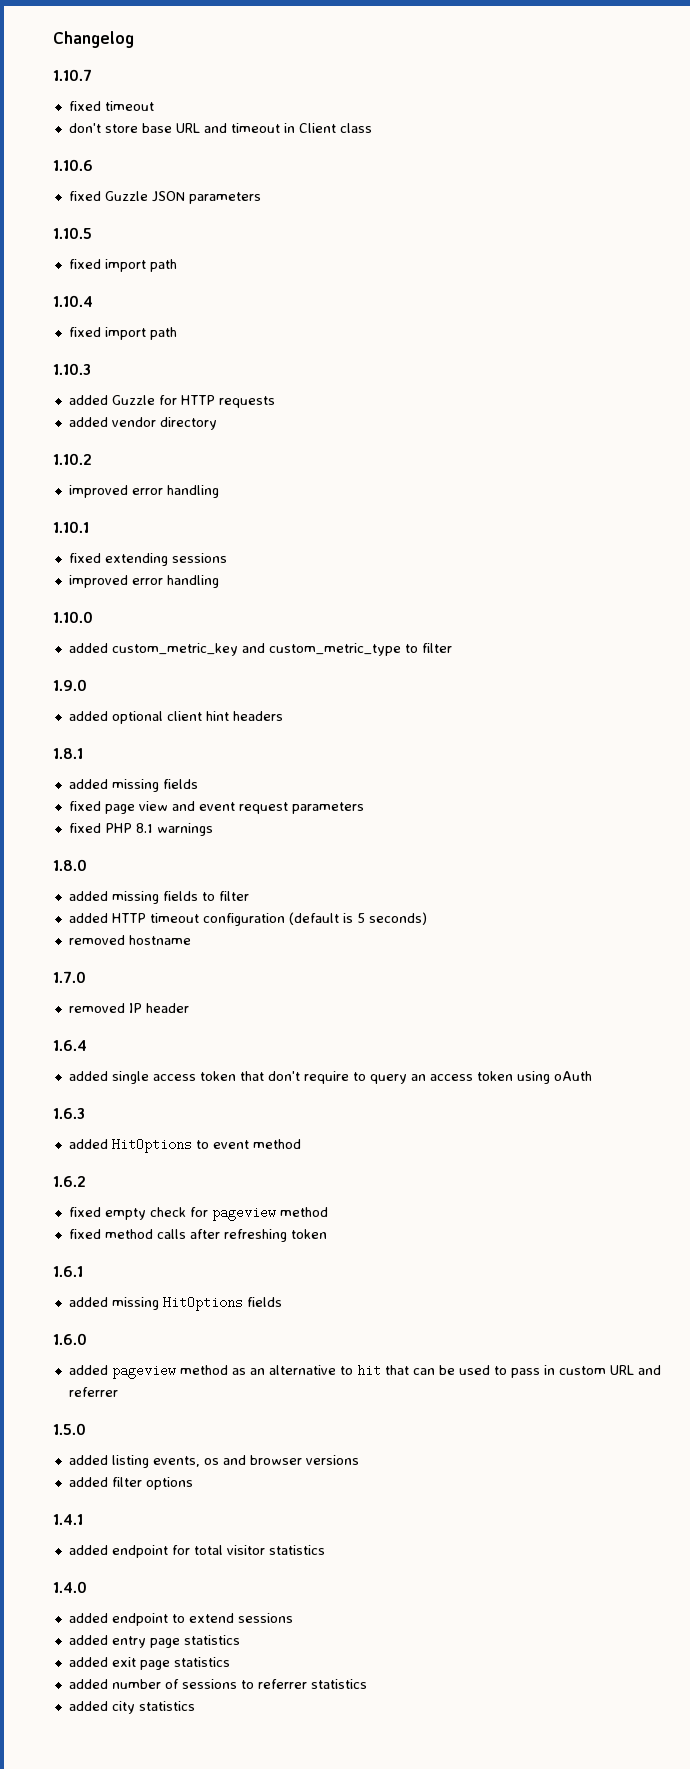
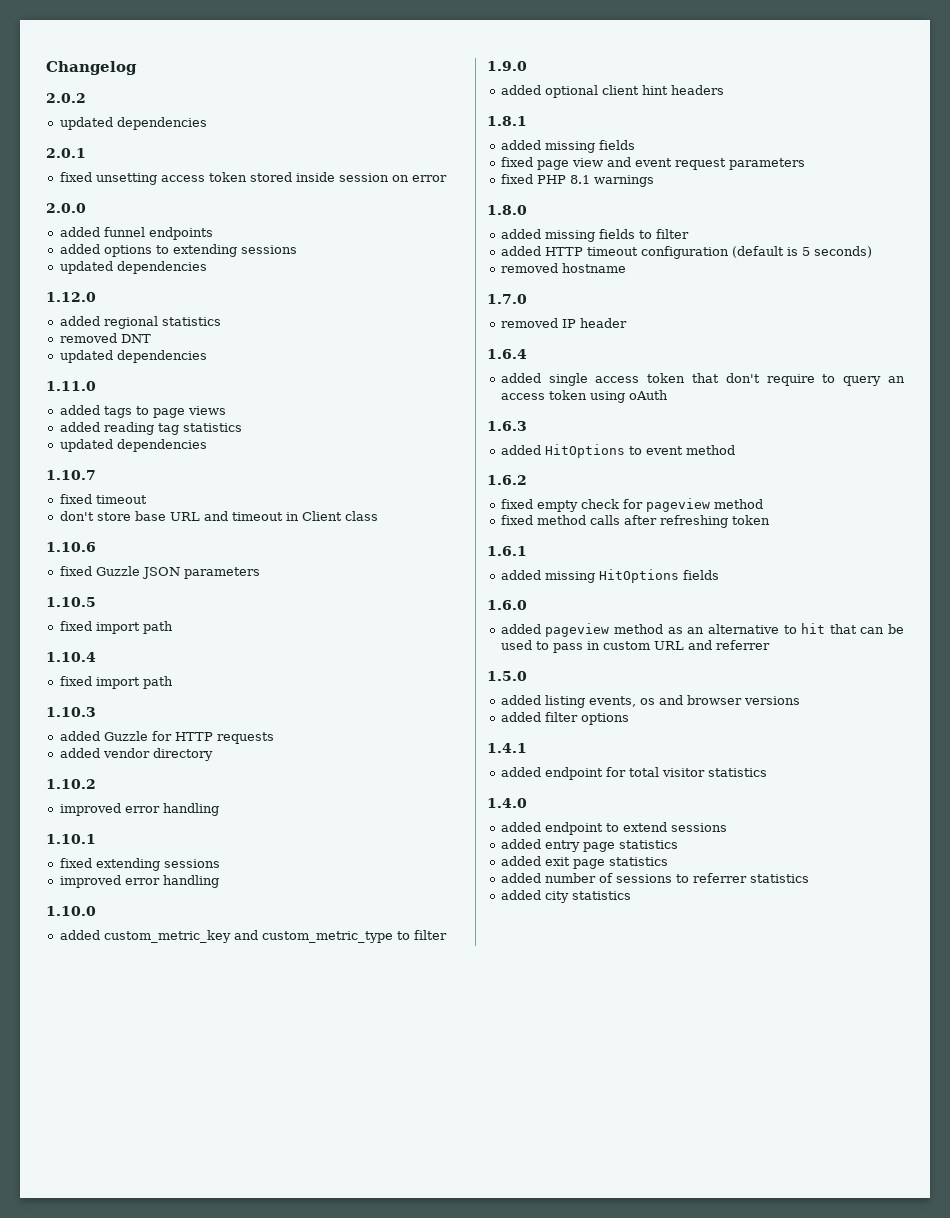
+ 2.0.2
+ updated dependencies
+ 2.0.1
+ fixed unsetting access token stored inside session on error
+ 2.0.0
+ added funnel endpoints
+ added options to extending sessions
+ updated dependencies
+ 1.12.0
+ added regional statistics
+ removed DNT
+ updated dependencies
+ 1.11.0
+ added tags to page views
+ added reading tag statistics
+ updated dependencies

